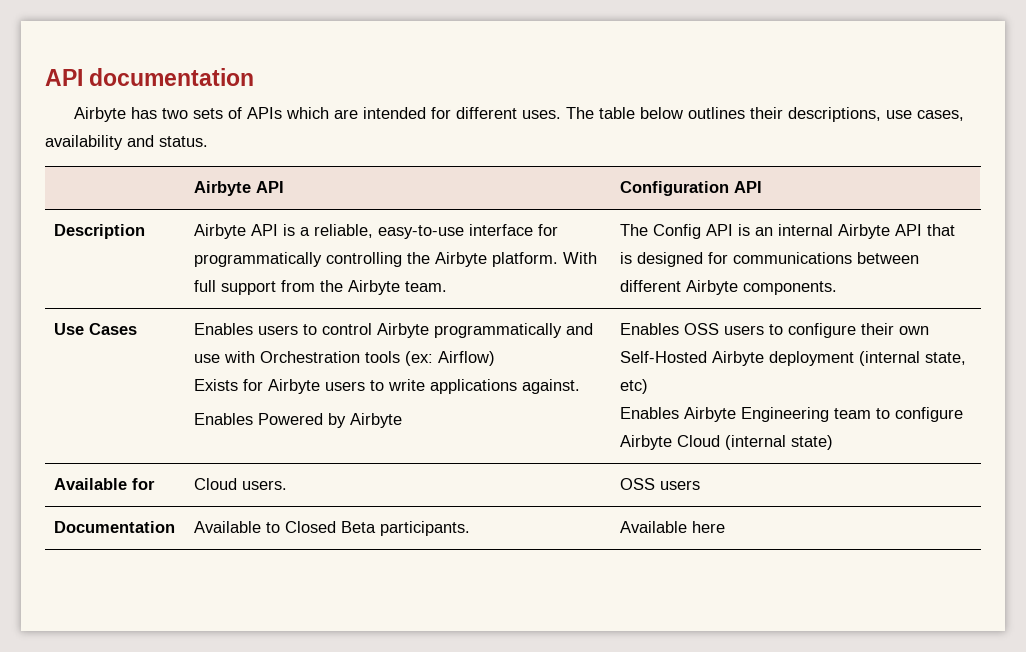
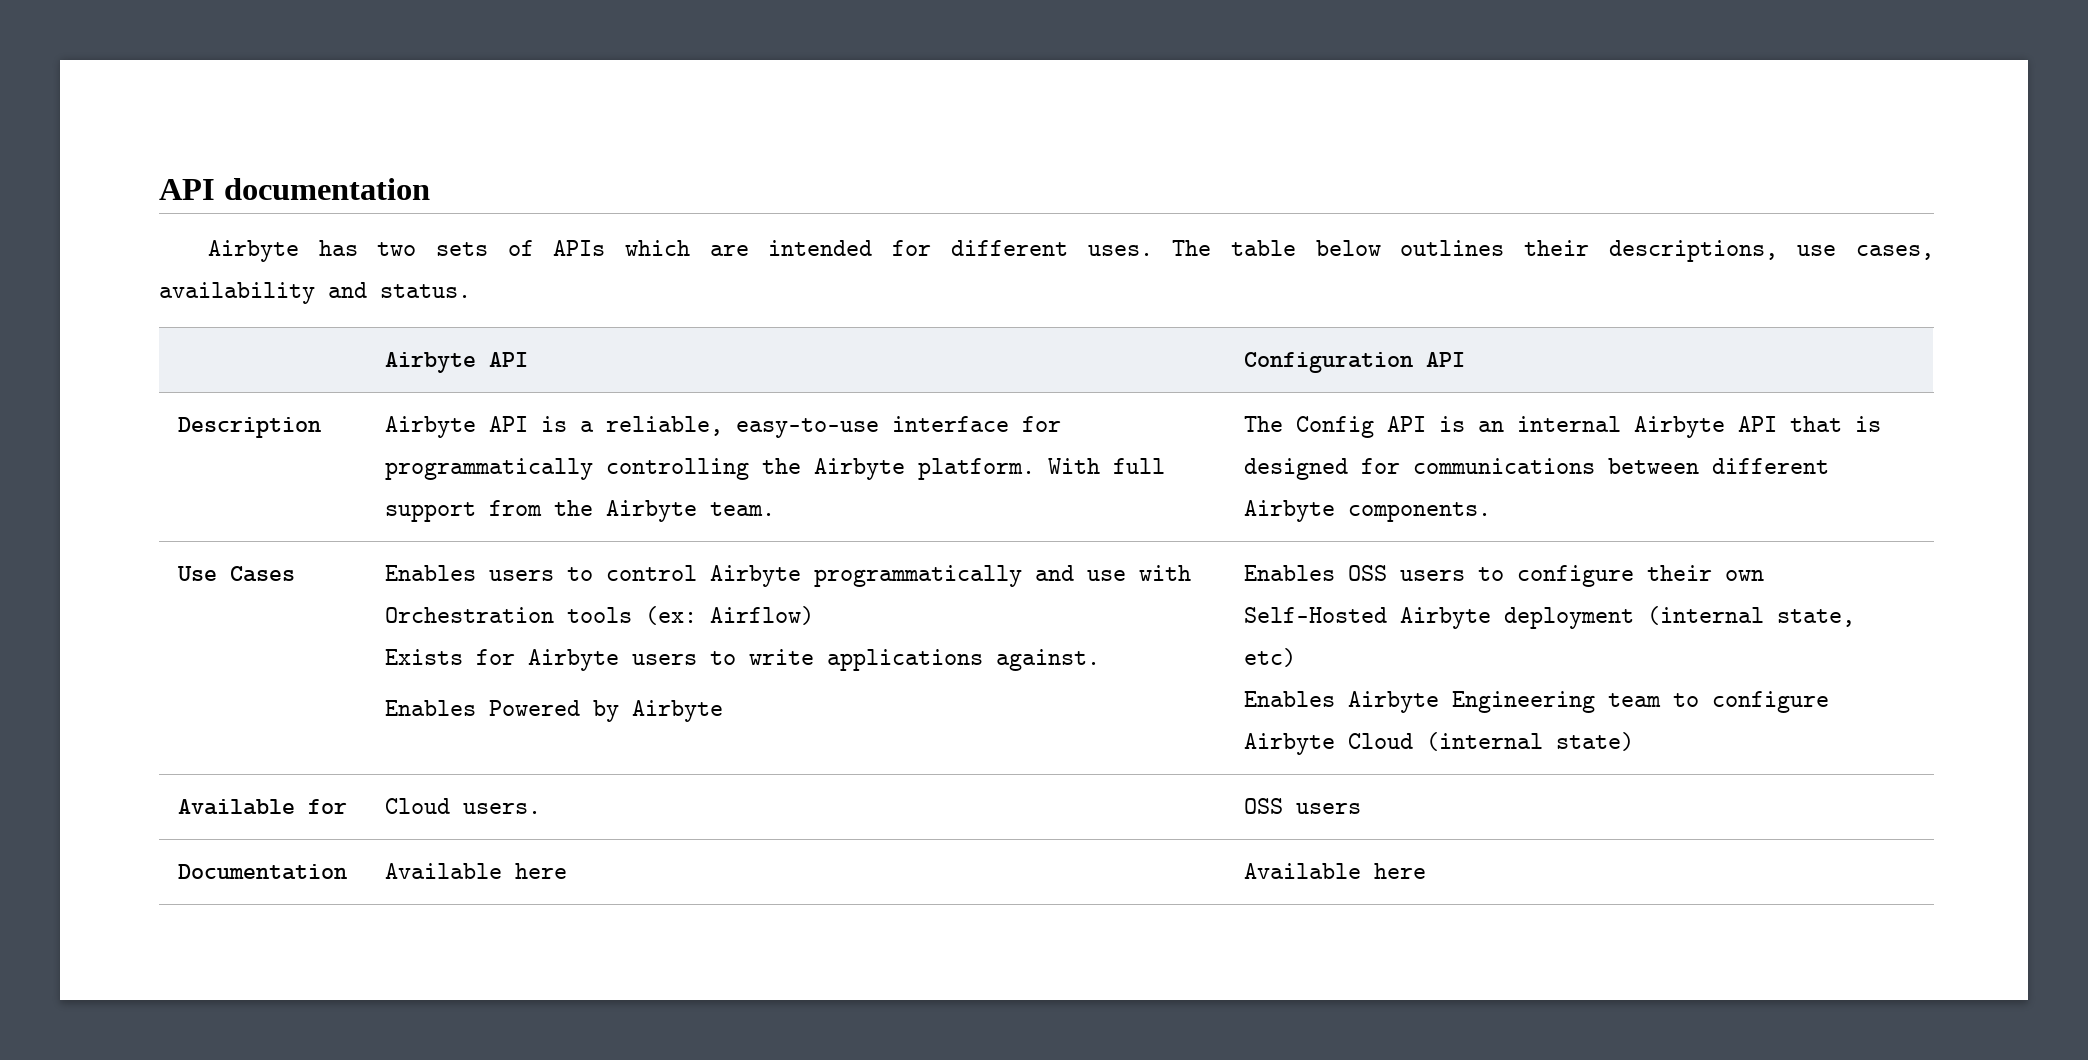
- Documentation | Available to Closed Beta participants. | Available here
+ Documentation | Available here | Available here

